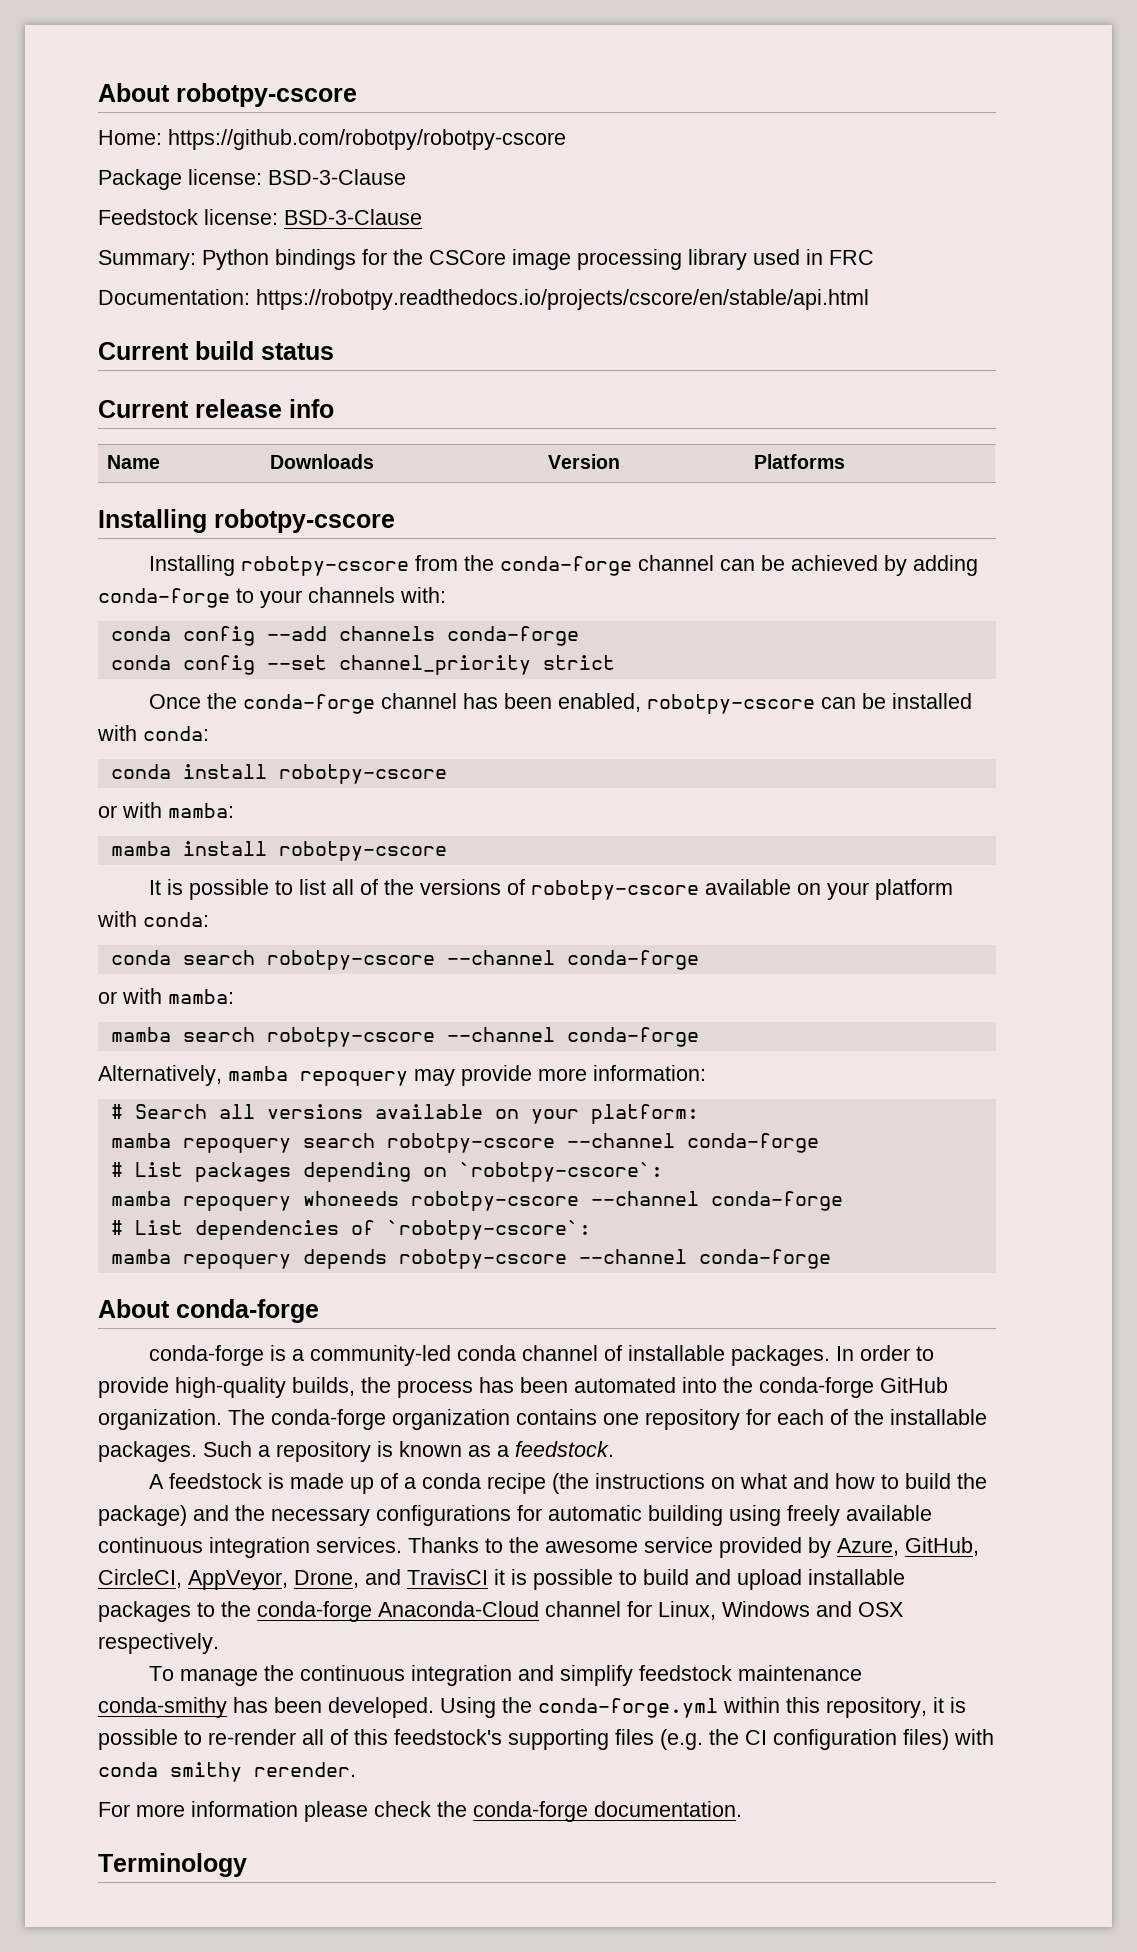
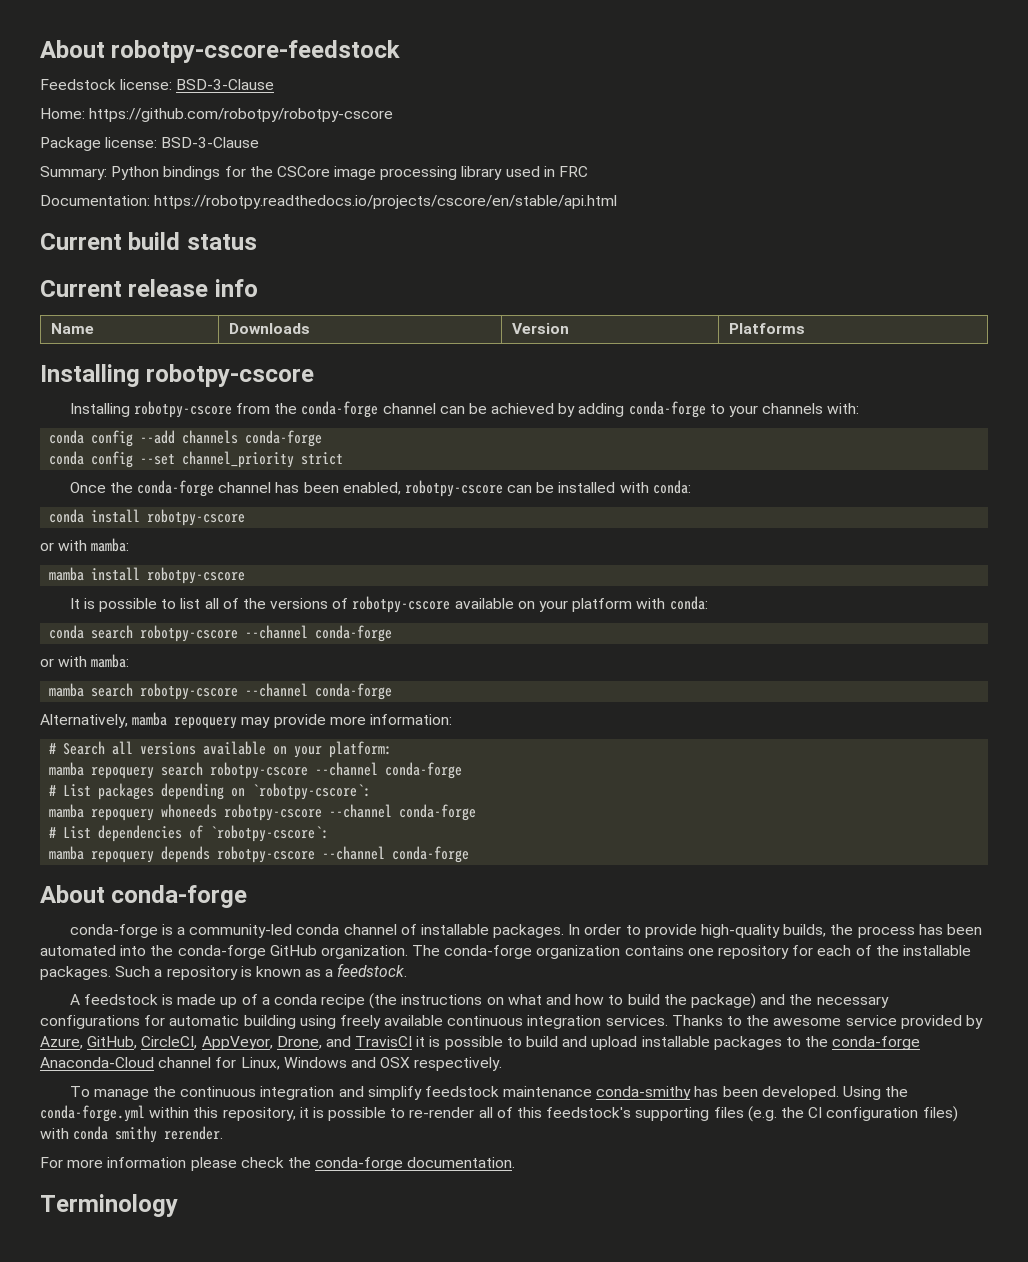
- About robotpy-cscore
+ About robotpy-cscore-feedstock
+ Feedstock license: BSD-3-Clause
- Feedstock license: BSD-3-Clause

